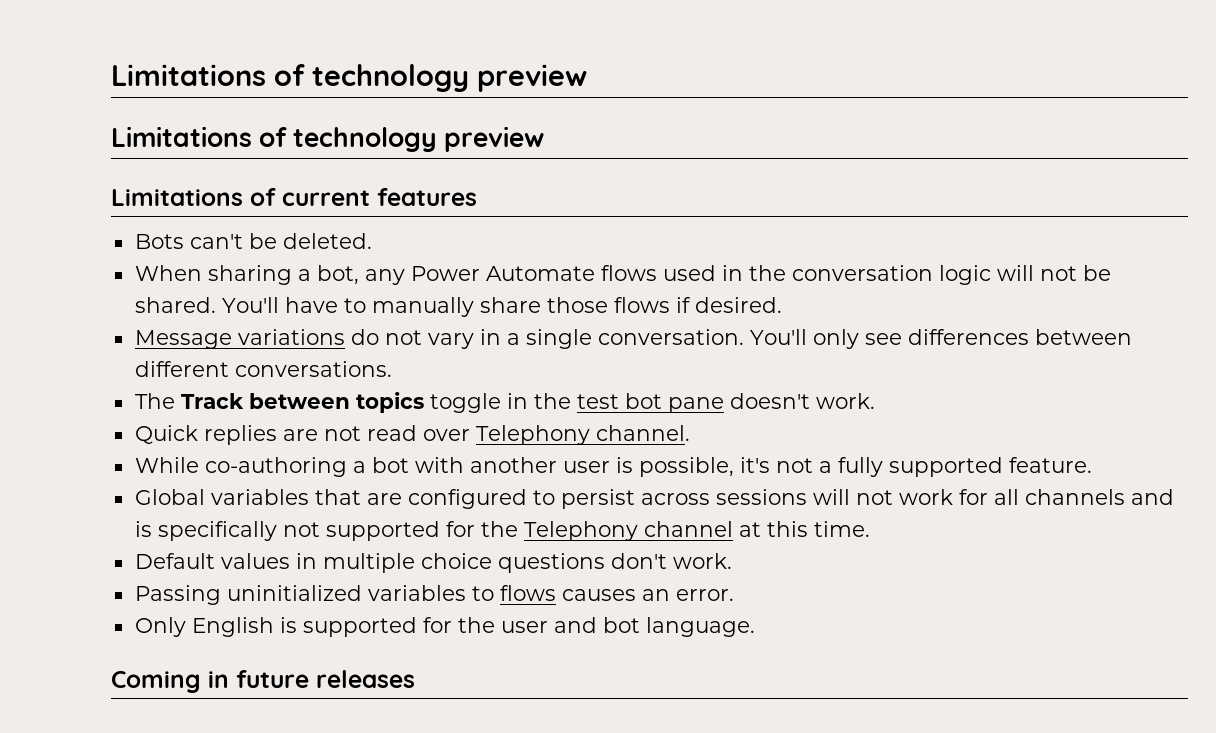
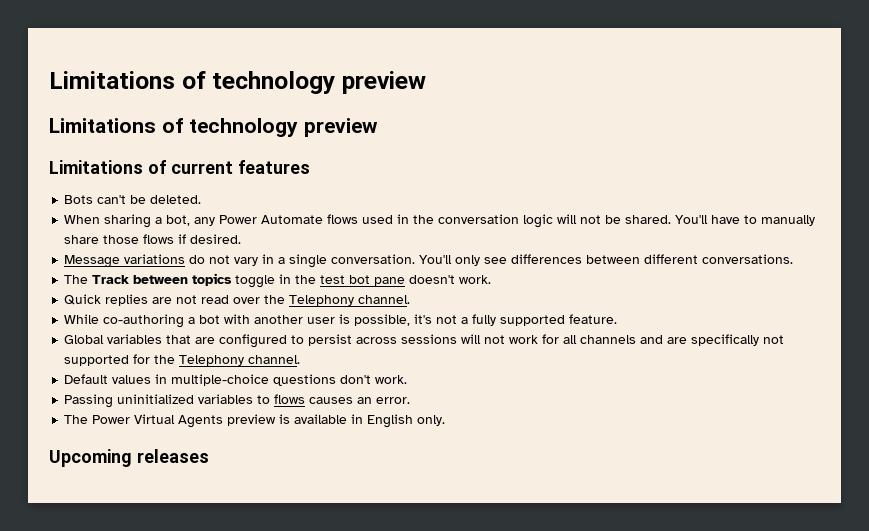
- Quick replies are not read over Telephony channel.
+ Quick replies are not read over the Telephony channel.
- Global variables that are configured to persist across sessions will not work for all channels and is specifically not supported for the Telephony channel at this time.
+ Global variables that are configured to persist across sessions will not work for all channels and are specifically not supported for the Telephony channel.
- Default values in multiple choice questions don't work.
+ Default values in multiple-choice questions don't work.
- Only English is supported for the user and bot language.
- Coming in future releases
+ The Power Virtual Agents preview is available in English only.
+ Upcoming releases

